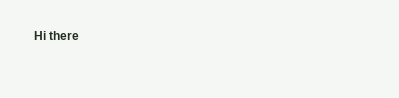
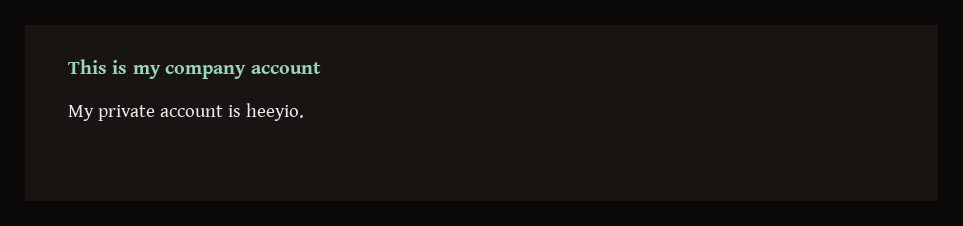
- Hi there
+ This is my company account
+ My private account is heeyio.

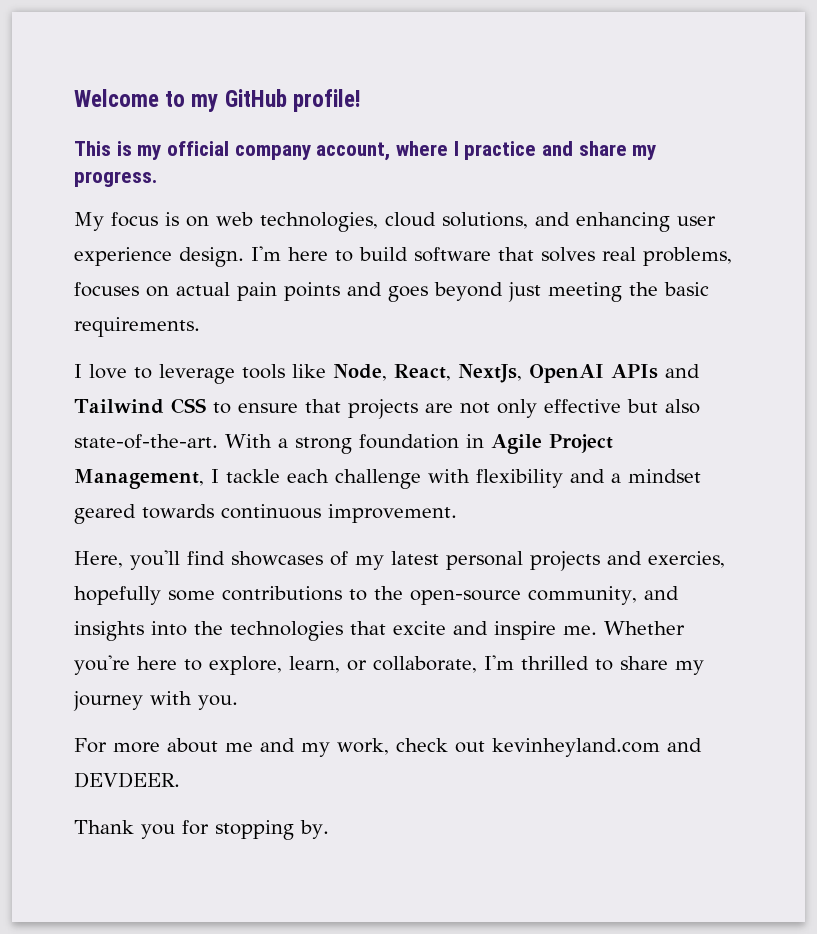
- This is my company account
- My private account is heeyio.
+ Welcome to my GitHub profile!
+ This is my official company account, where I practice and share my progress.
+ My focus is on web technologies, cloud solutions, and enhancing user experience design. I'm here to build software that solves real problems, focuses on actual pain points and goes beyond just meeting the basic requirements.
+ I love to leverage tools like Node, React, NextJs, OpenAI APIs and Tailwind CSS to ensure that projects are not only effective but also state-of-the-art. With a strong foundation in Agile Project Management, I tackle each challenge with flexibility and a mindset geared towards continuous improvement.
+ Here, you'll find showcases of my latest personal projects and exercies, hopefully some contributions to the open-source community, and insights into the technologies that excite and inspire me. Whether you're here to explore, learn, or collaborate, I'm thrilled to share my journey with you.
+ For more about me and my work, check out kevinheyland.com and DEVDEER.
+ Thank you for stopping by.

